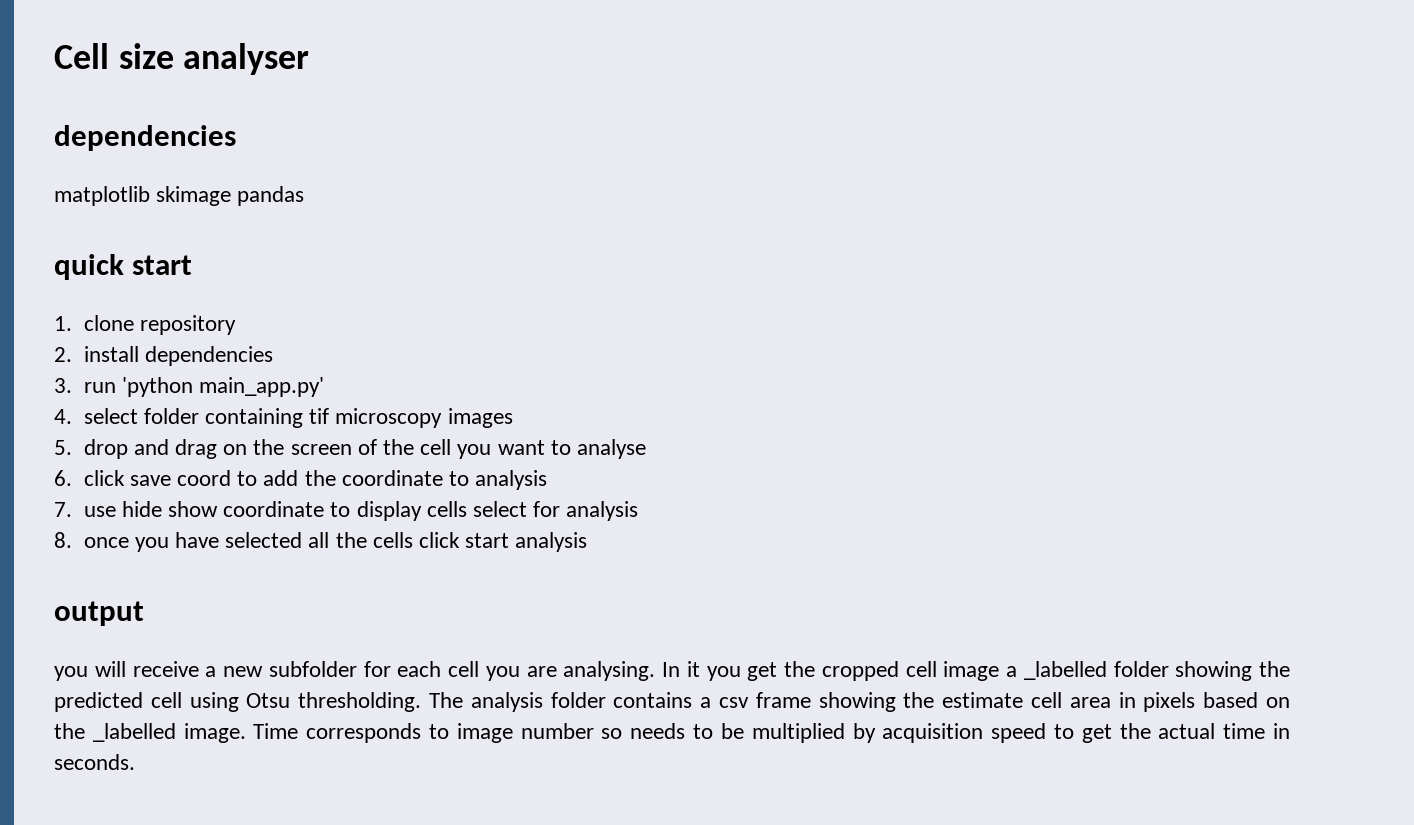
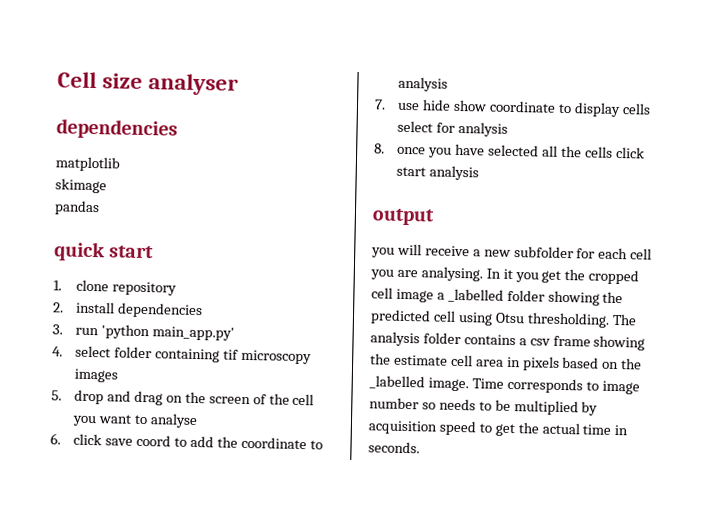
- matplotlib skimage pandas
+ matplotlib
+ skimage
+ pandas

